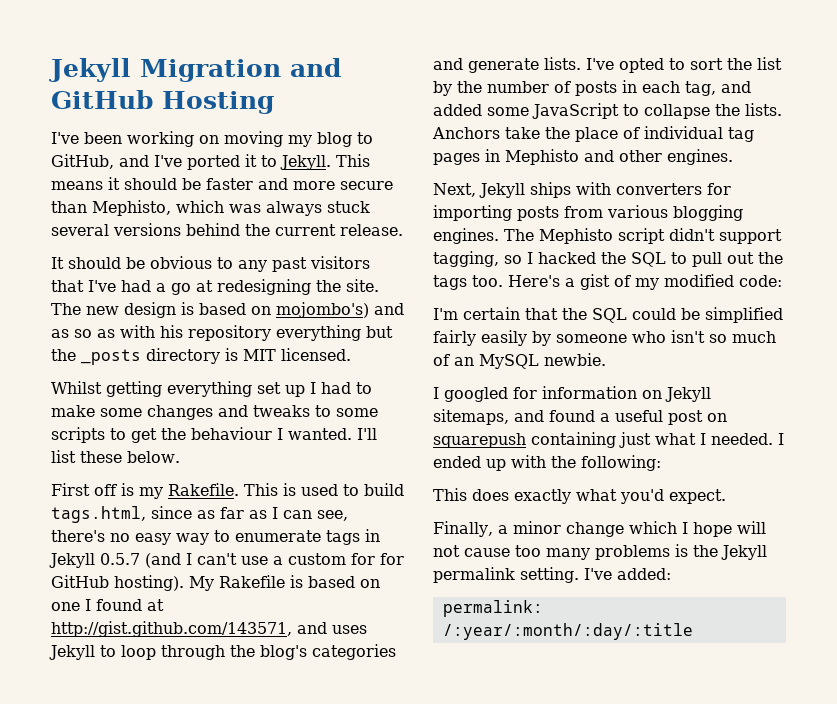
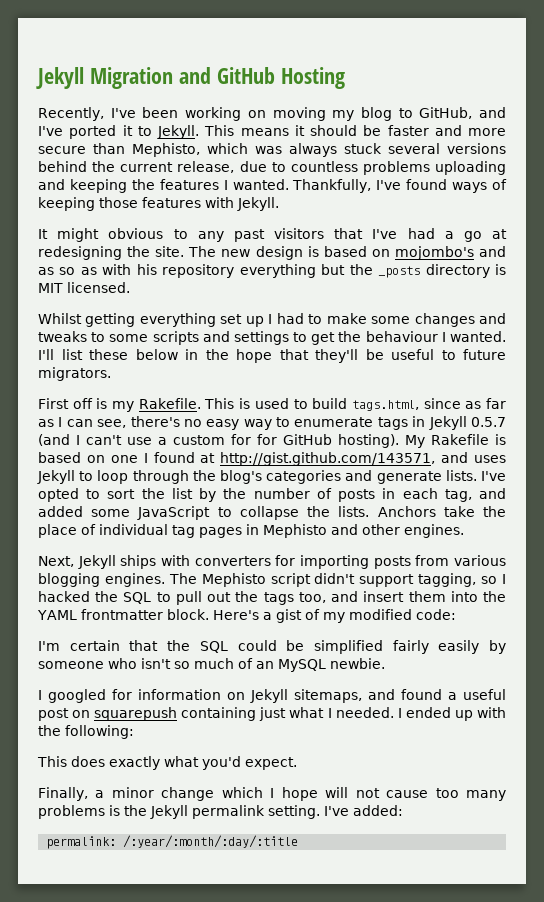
- I've been working on moving my blog to GitHub, and I've ported it to Jekyll.
+ Recently, I've been working on moving my blog to GitHub, and I've ported it to Jekyll.
- This means it should be faster and more secure than Mephisto, which was always stuck several versions behind the current release.
+ This means it should be faster and more secure than Mephisto, which was always stuck several versions behind the current release, due to countless problems uploading and keeping the features I wanted. Thankfully, I've found ways of keeping those features with Jekyll.
- It should be obvious to any past visitors that I've had a go at redesigning the site.
+ It might obvious to any past visitors that I've had a go at redesigning the site.
- The new design is based on mojombo's) and as so as with his repository everything but the _posts directory is MIT licensed.
+ The new design is based on mojombo's and as so as with his repository everything but the _posts directory is MIT licensed.
- Whilst getting everything set up I had to make some changes and tweaks to some scripts to get the behaviour I wanted.
+ Whilst getting everything set up I had to make some changes and tweaks to some scripts and settings to get the behaviour I wanted.
- I'll list these below.
+ I'll list these below in the hope that they'll be useful to future migrators.
- The Mephisto script didn't support tagging, so I hacked the SQL to pull out the tags too.
+ The Mephisto script didn't support tagging, so I hacked the SQL to pull out the tags too, and insert them into the YAML frontmatter block.

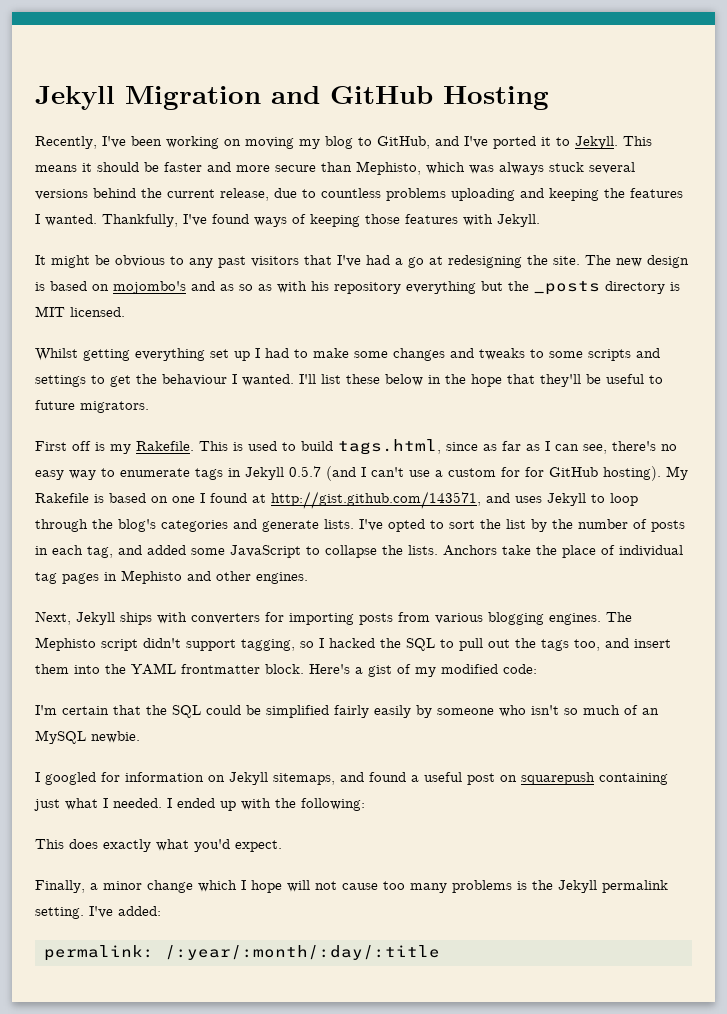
- It might obvious to any past visitors that I've had a go at redesigning the site.
+ It might be obvious to any past visitors that I've had a go at redesigning the site.

